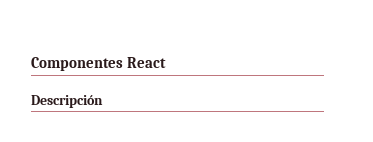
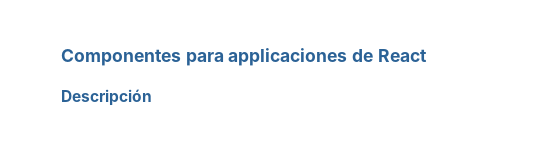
- Componentes React
+ Componentes para applicaciones de React

